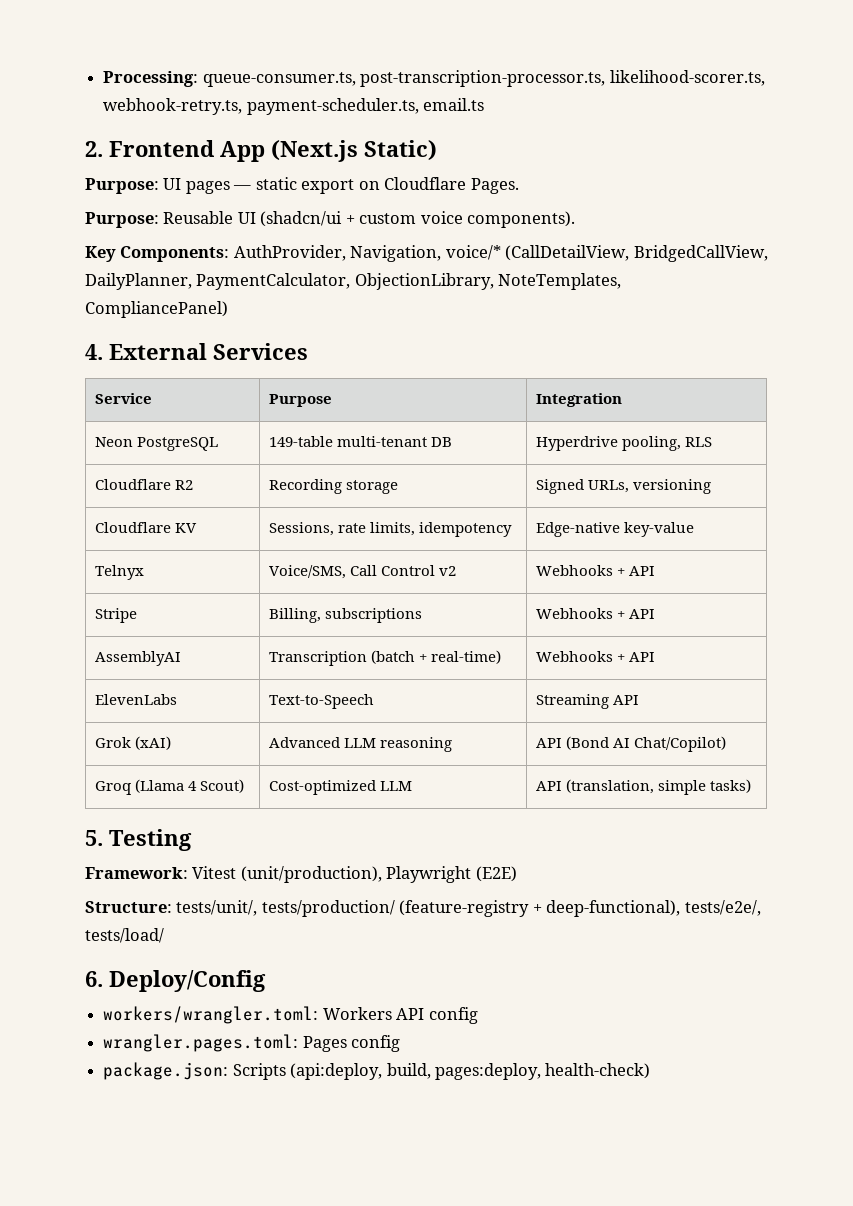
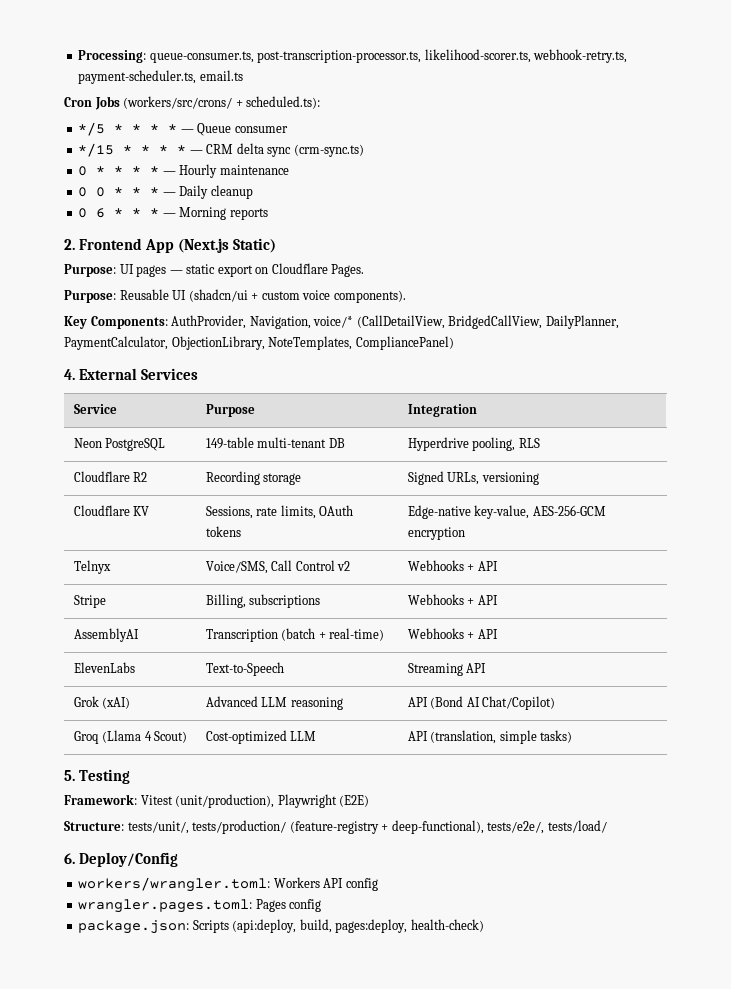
+ Cron Jobs (workers/src/crons/ + scheduled.ts):
+ */5 * * * * — Queue consumer
+ */15 * * * * — CRM delta sync (crm-sync.ts)
+ 0 * * * * — Hourly maintenance
+ 0 0 * * * — Daily cleanup
+ 0 6 * * * — Morning reports
- Cloudflare KV | Sessions, rate limits, idempotency | Edge-native key-value
+ Cloudflare KV | Sessions, rate limits, OAuth tokens | Edge-native key-value, AES-256-GCM encryption

